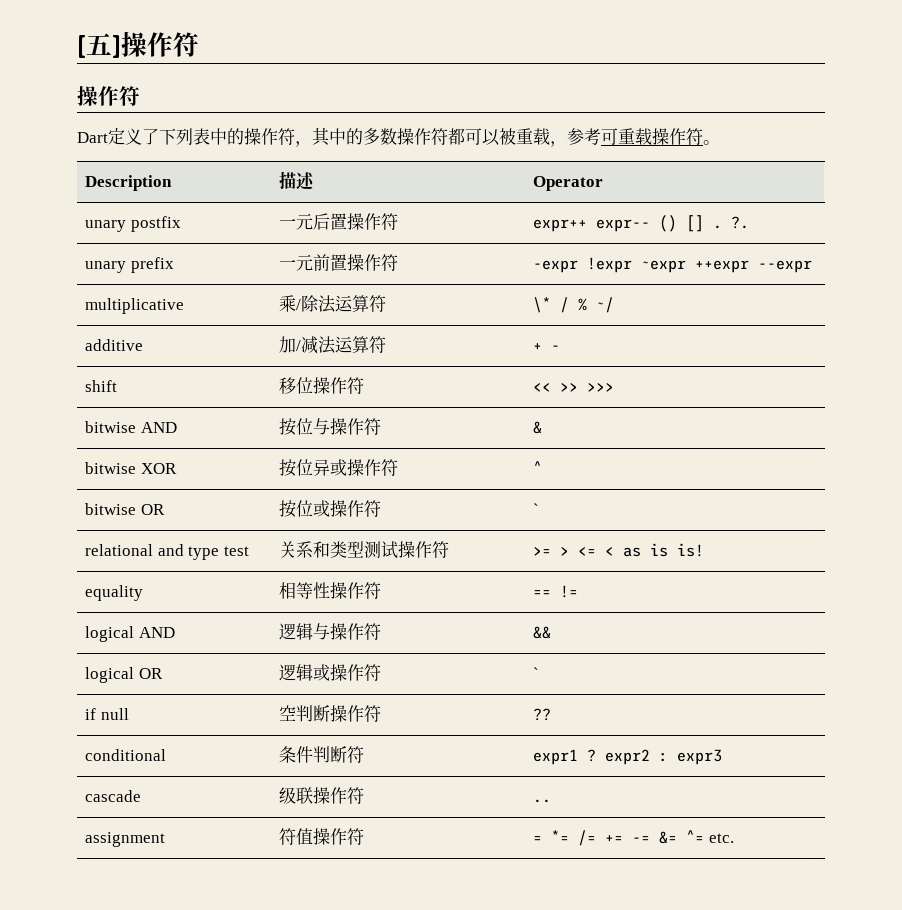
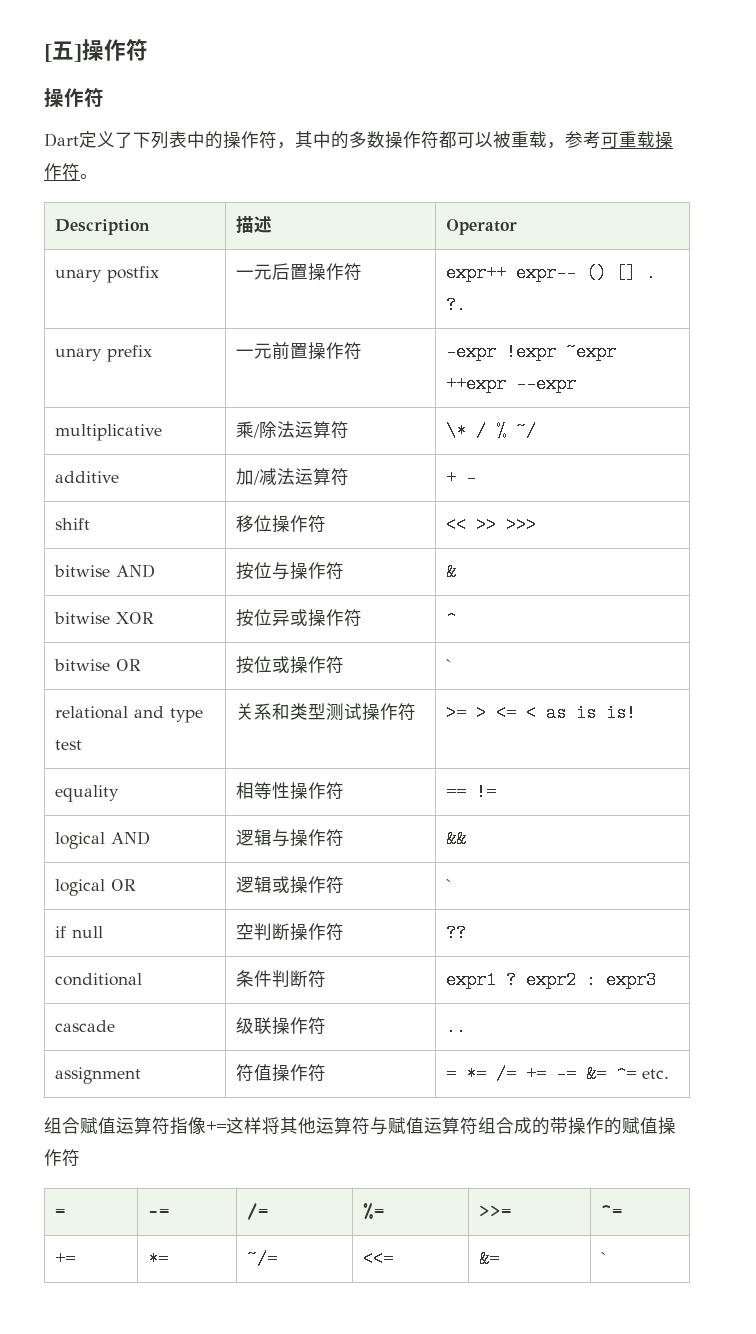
+ 组合赋值运算符指像+=这样将其他运算符与赋值运算符组合成的带操作的赋值操作符
+ = | -= | /= | %= | >>= | ^=
+ += | *= | ~/= | <<= | &= | `

